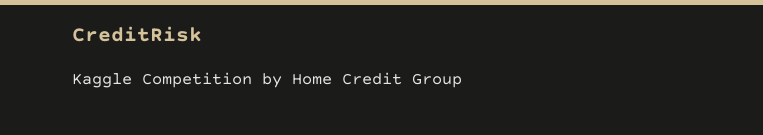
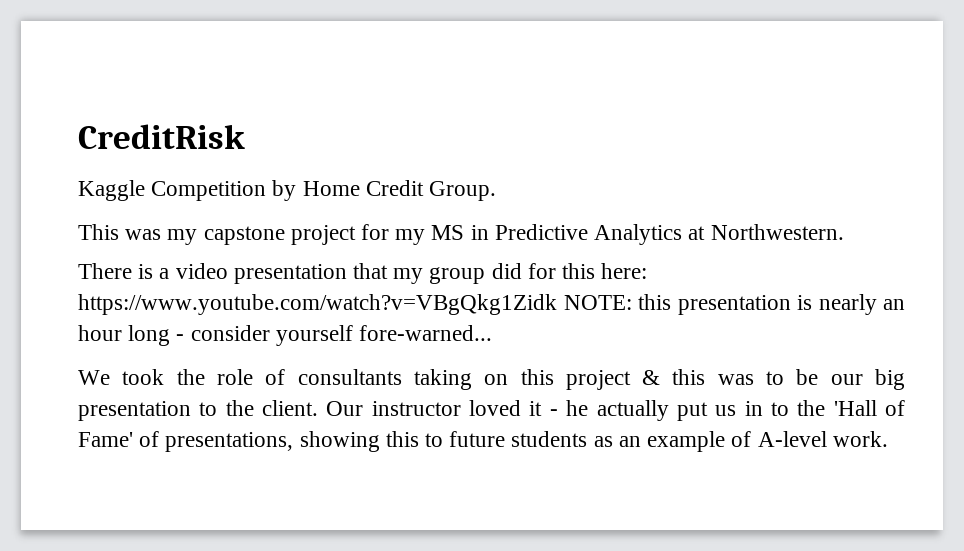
- Kaggle Competition by Home Credit Group
+ Kaggle Competition by Home Credit Group.
+ This was my capstone project for my MS in Predictive Analytics at Northwestern.
+ There is a video presentation that my group did for this here: https://www.youtube.com/watch?v=VBgQkg1Zidk NOTE: this presentation is nearly an hour long - consider yourself fore-warned...
+ We took the role of consultants taking on this project & this was to be our big presentation to the client. Our instructor loved it - he actually put us in to the 'Hall of Fame' of presentations, showing this to future students as an example of A-level work.

